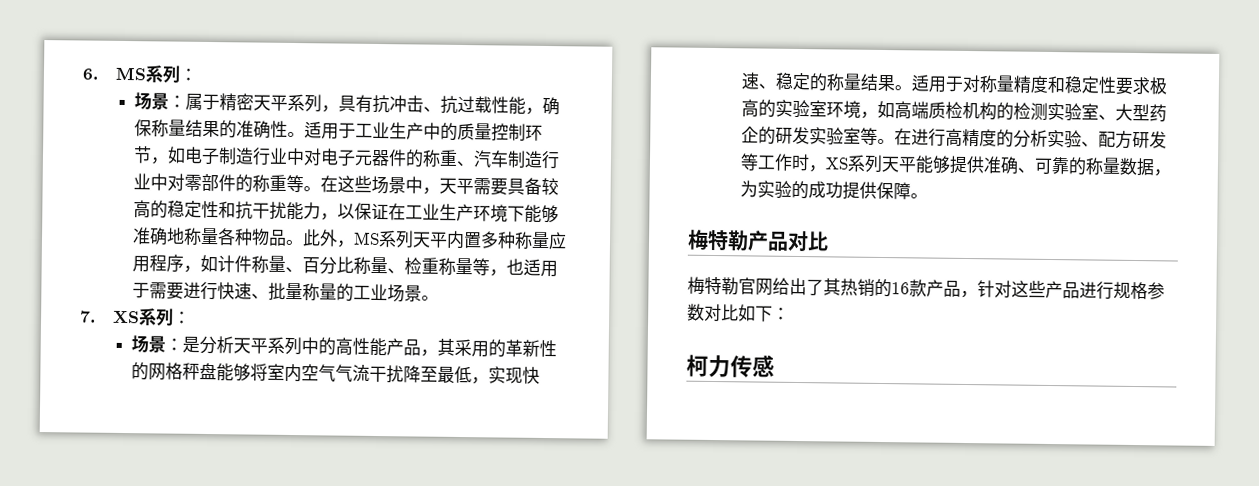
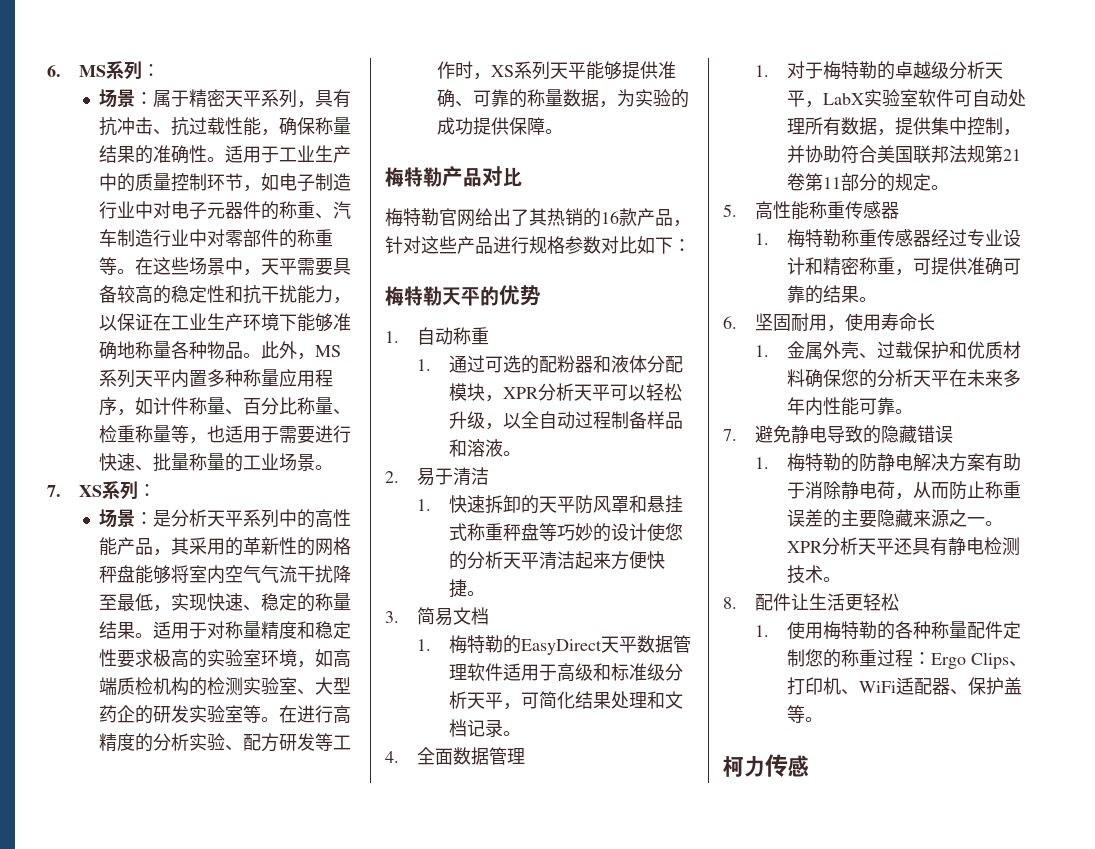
+ 梅特勒天平的优势
+ 1.自动称重
+ 1.通过可选的配粉器和液体分配模块，XPR分析天平可以轻松升级，以全自动过程制备样品和溶液。
+ 2.易于清洁
+ 1.快速拆卸的天平防风罩和悬挂式称重秤盘等巧妙的设计使您的分析天平清洁起来方便快捷。
+ 3.简易文档
+ 1.梅特勒的EasyDirect天平数据管理软件适用于高级和标准级分析天平，可简化结果处理和文档记录。
+ 4.全面数据管理
+ 1.对于梅特勒的卓越级分析天平，LabX实验室软件可自动处理所有数据，提供集中控制，并协助符合美国联邦法规第21卷第11部分的规定。
+ 5.高性能称重传感器
+ 1.梅特勒称重传感器经过专业设计和精密称重，可提供准确可靠的结果。
+ 6.坚固耐用，使用寿命长
+ 1.金属外壳、过载保护和优质材料确保您的分析天平在未来多年内性能可靠。
+ 7.避免静电导致的隐藏错误
+ 1.梅特勒的防静电解决方案有助于消除静电荷，从而防止称重误差的主要隐藏来源之一。XPR分析天平还具有静电检测技术。
+ 8.配件让生活更轻松
+ 1.使用梅特勒的各种称量配件定制您的称重过程：Ergo Clips、打印机、WiFi适配器、保护盖等。

